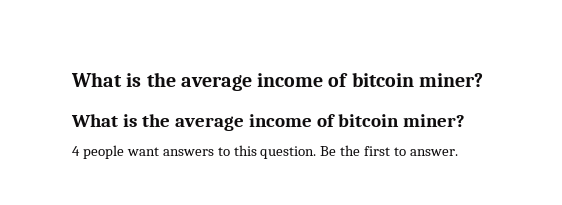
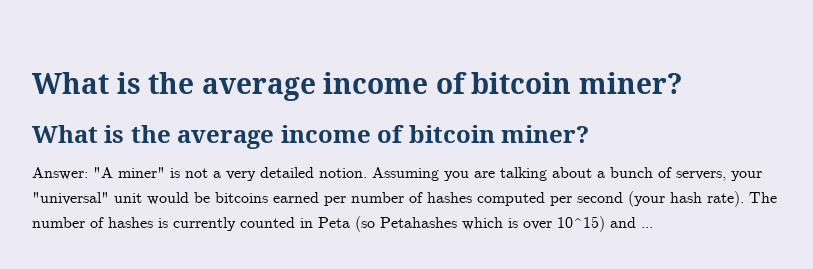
- 4 people want answers to this question. Be the first to answer.
+ Answer: "A miner" is not a very detailed notion. Assuming you are talking about a bunch of servers, your "universal" unit would be bitcoins earned per number of hashes computed per second (your hash rate). The number of hashes is currently counted in Peta (so Petahashes which is over 10^15) and ...

